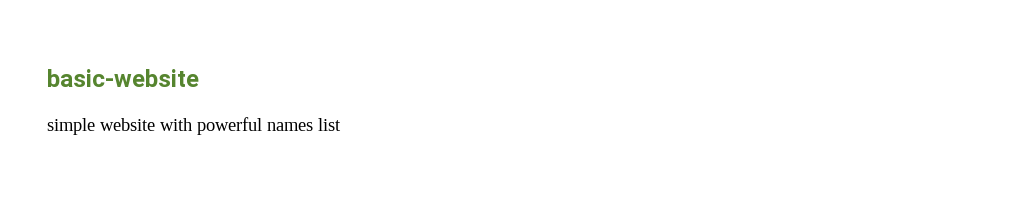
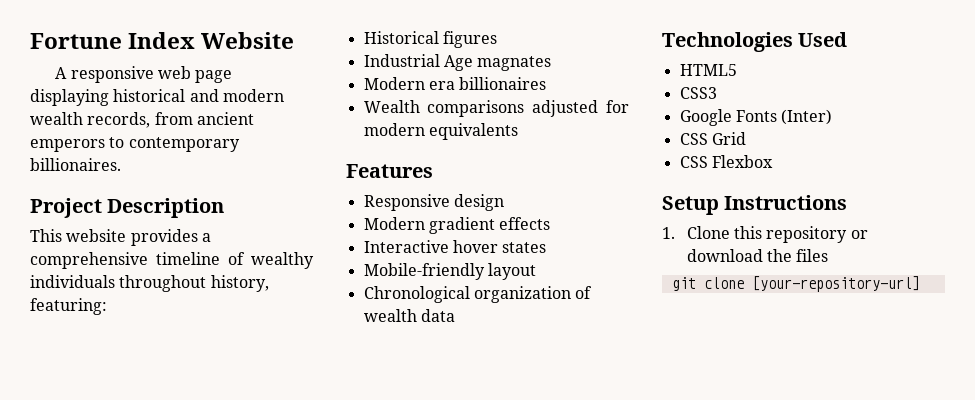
- basic-website
- simple website with powerful names list
+ Fortune Index Website
+ A responsive web page displaying historical and modern wealth records, from ancient emperors to contemporary billionaires.
+ Project Description
+ This website provides a comprehensive timeline of wealthy individuals throughout history, featuring:
+ Historical figures
+ Industrial Age magnates
+ Modern era billionaires
+ Wealth comparisons adjusted for modern equivalents
+ Features
+ Responsive design
+ Modern gradient effects
+ Interactive hover states
+ Mobile-friendly layout
+ Chronological organization of wealth data
+ Technologies Used
+ HTML5
+ CSS3
+ Google Fonts (Inter)
+ CSS Grid
+ CSS Flexbox
+ Setup Instructions
+ 1. Clone this repository or download the files
+ git clone [your-repository-url]

